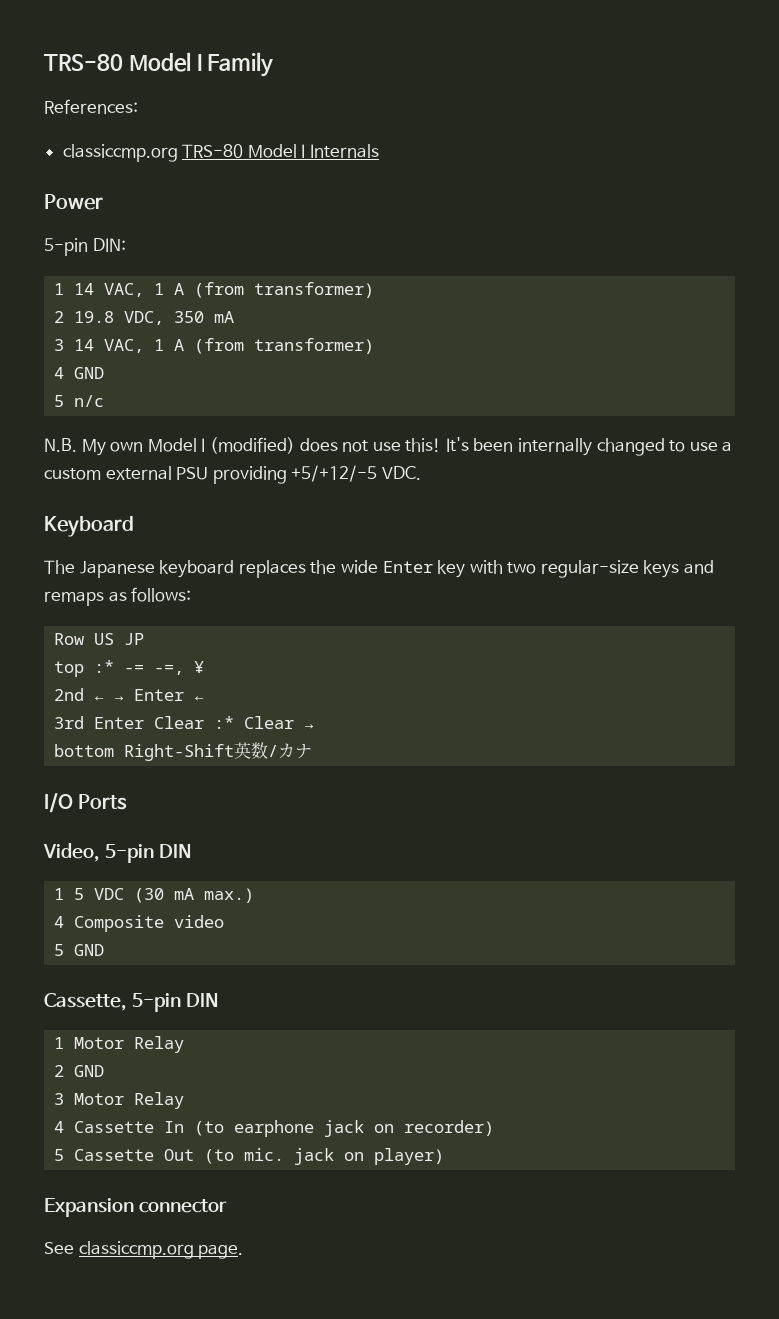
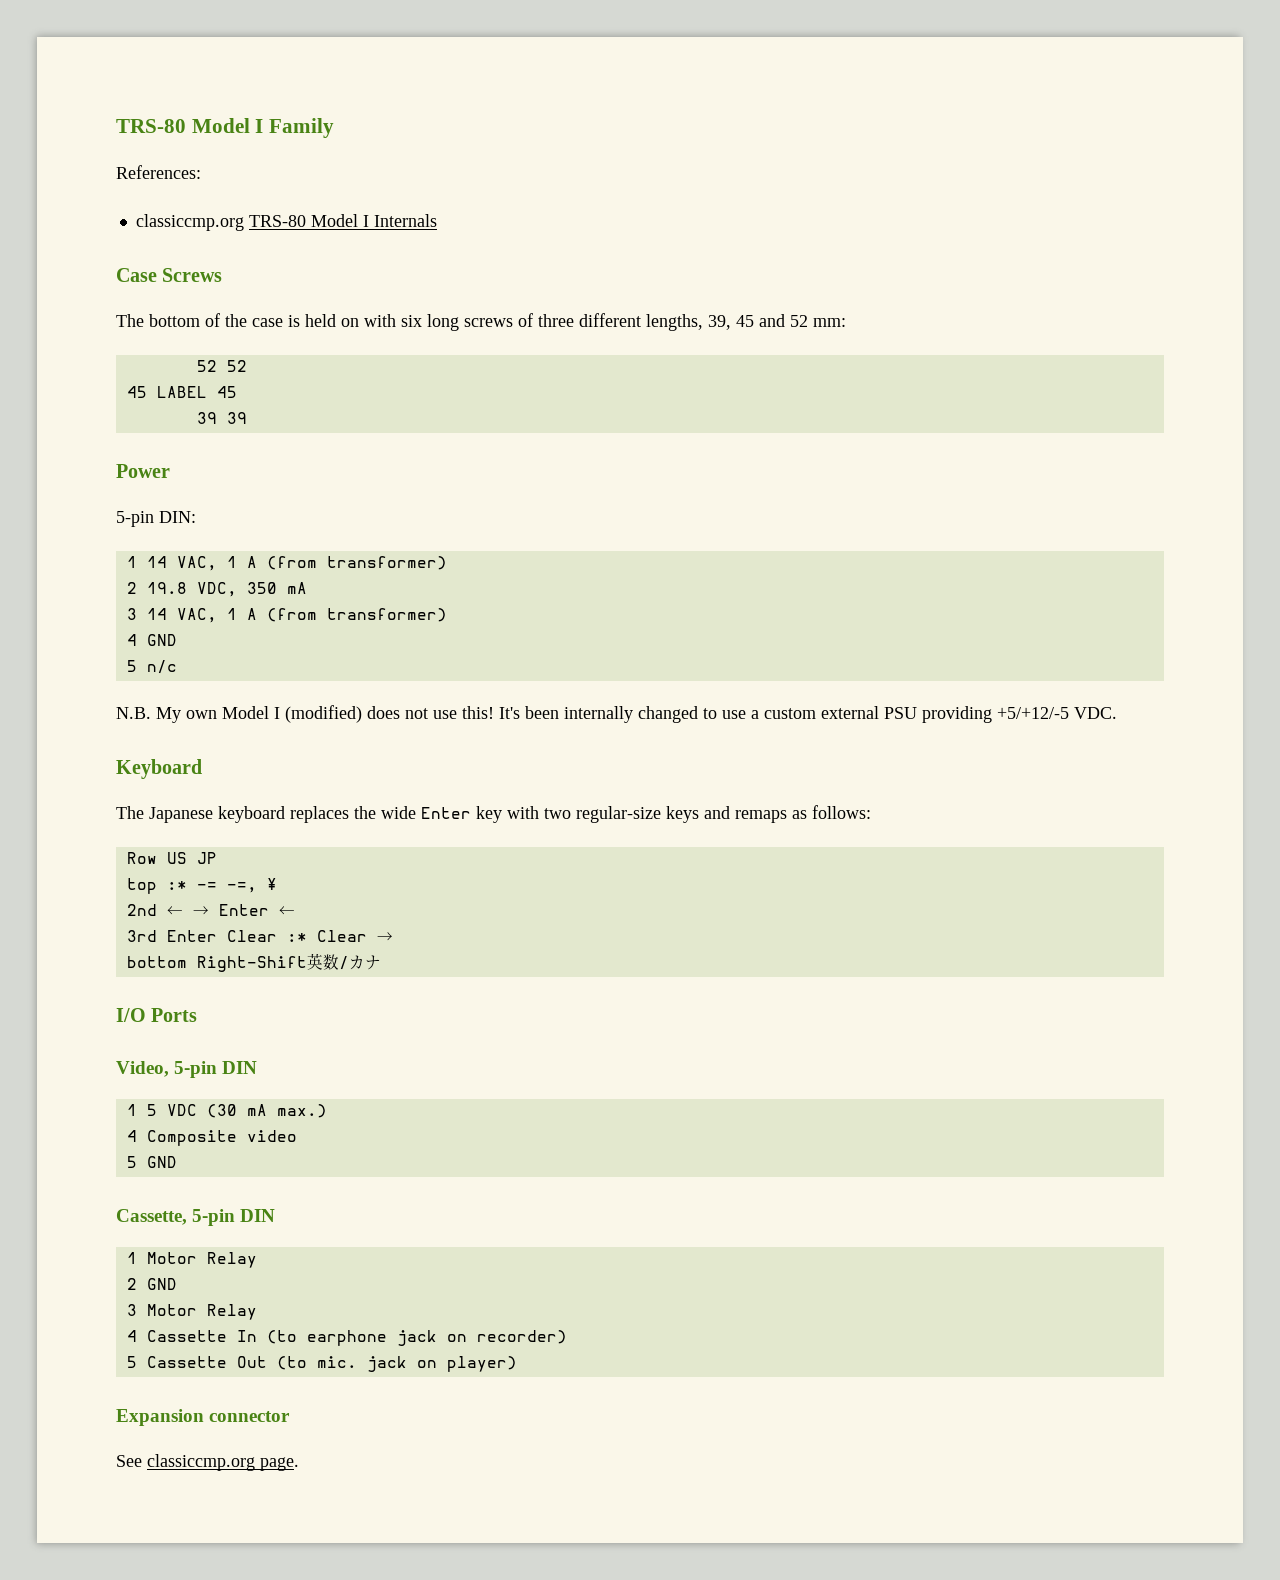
+ Case Screws
+ The bottom of the case is held on with six long screws of three different lengths, 39, 45 and 52 mm:
+ 52 52
+ 45 LABEL 45
+ 39 39

